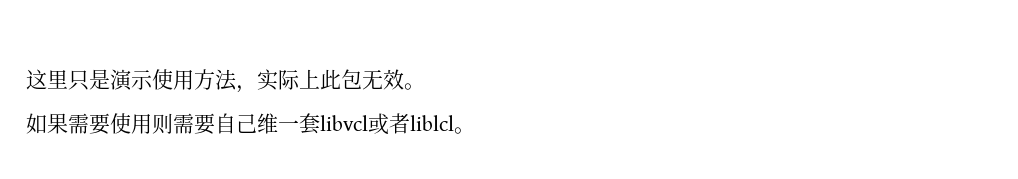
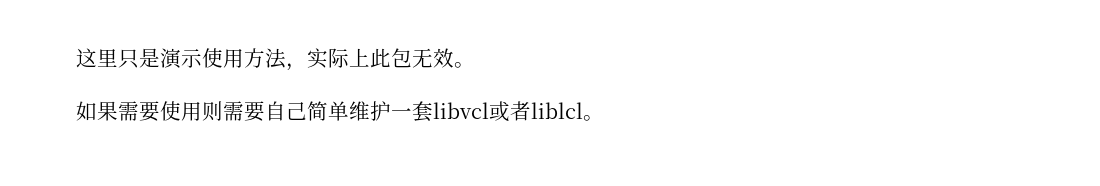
- 如果需要使用则需要自己维一套libvcl或者liblcl。
+ 如果需要使用则需要自己简单维护一套libvcl或者liblcl。

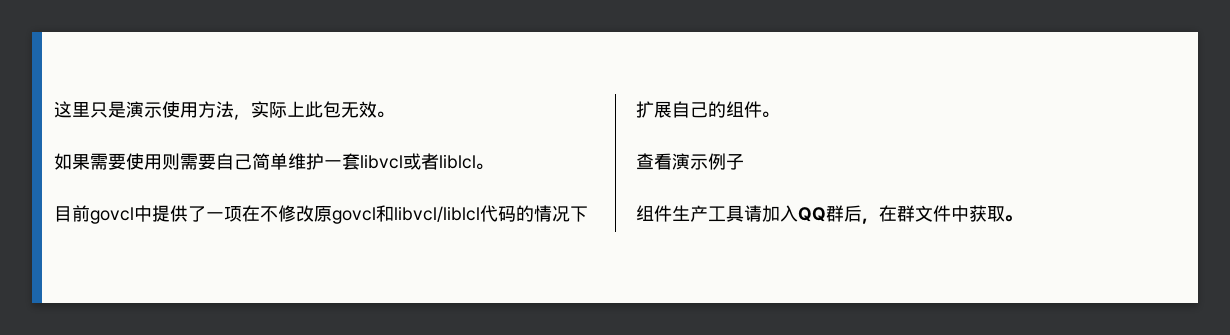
+ 目前govcl中提供了一项在不修改原govcl和libvcl/liblcl代码的情况下扩展自己的组件。
+ 查看演示例子
+ 组件生产工具请加入QQ群后，在群文件中获取。

